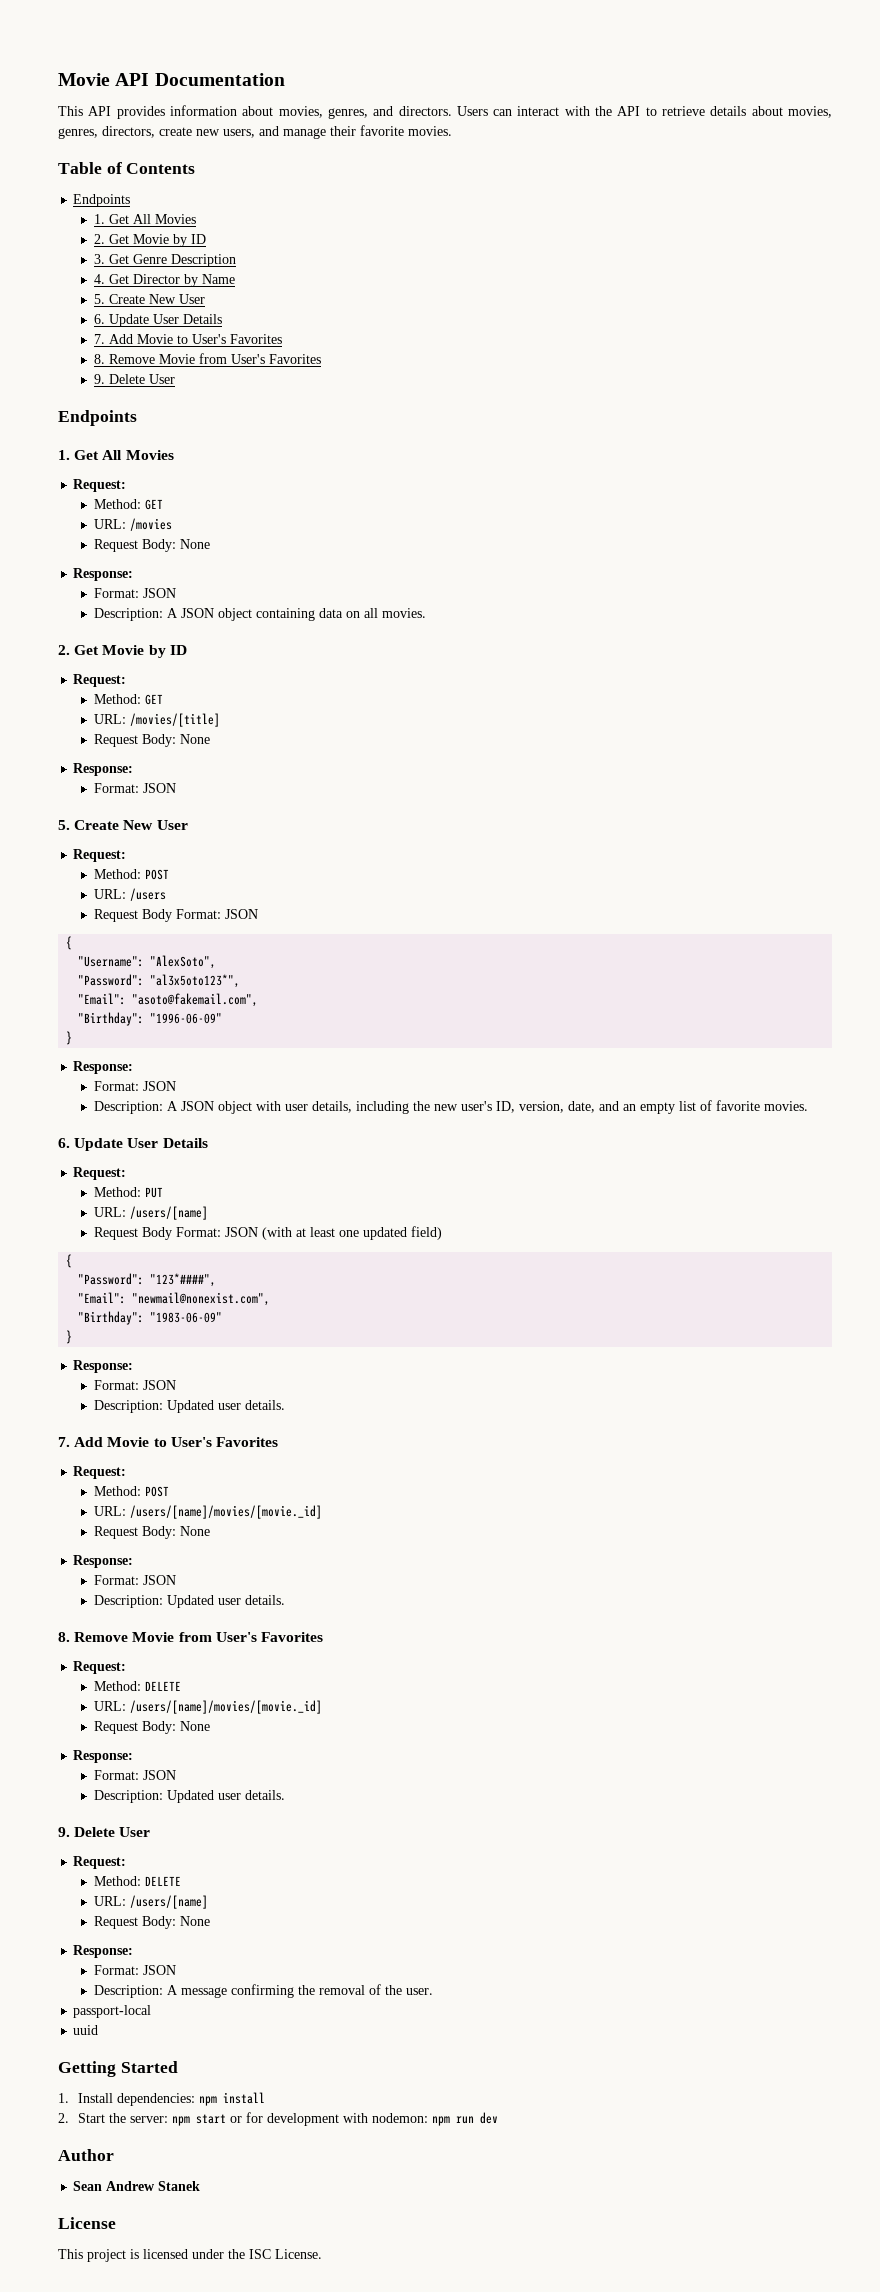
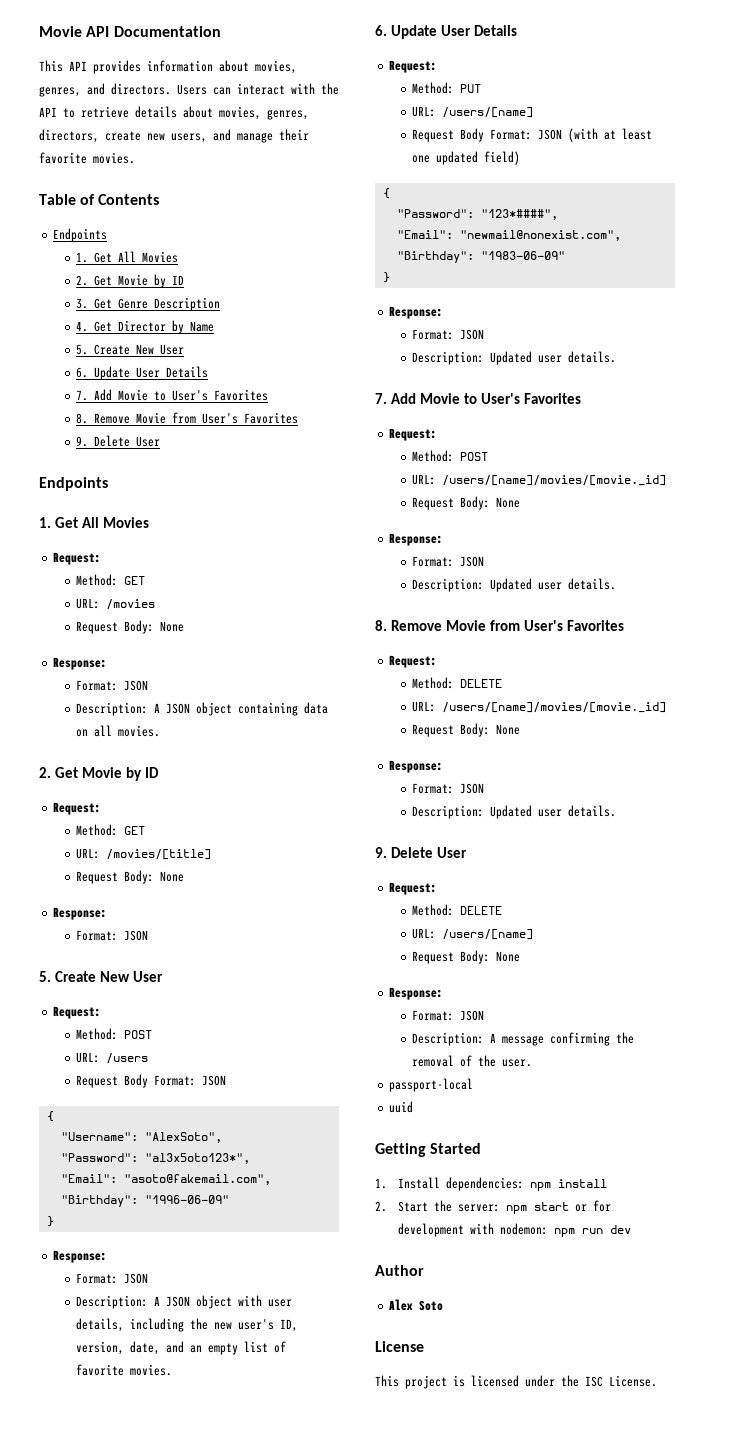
- Sean Andrew Stanek
+ Alex Soto

